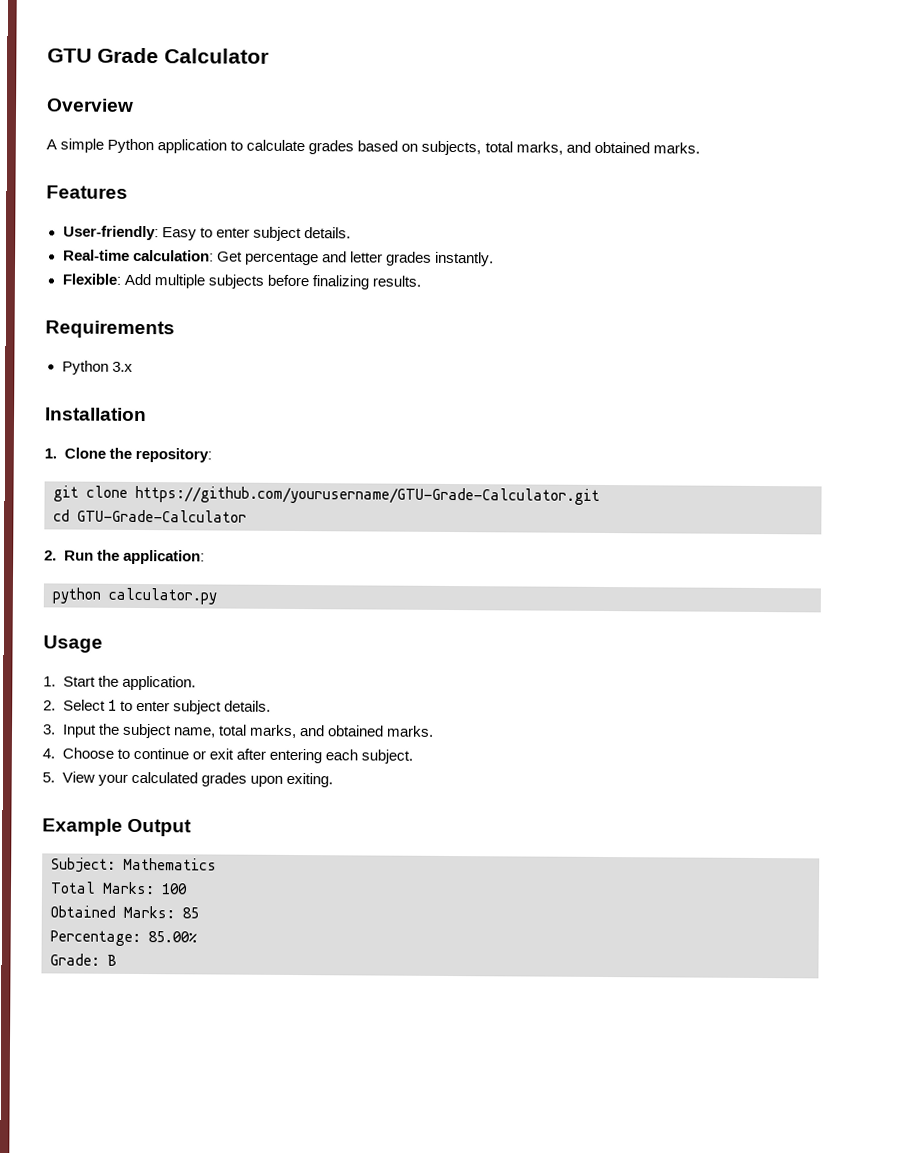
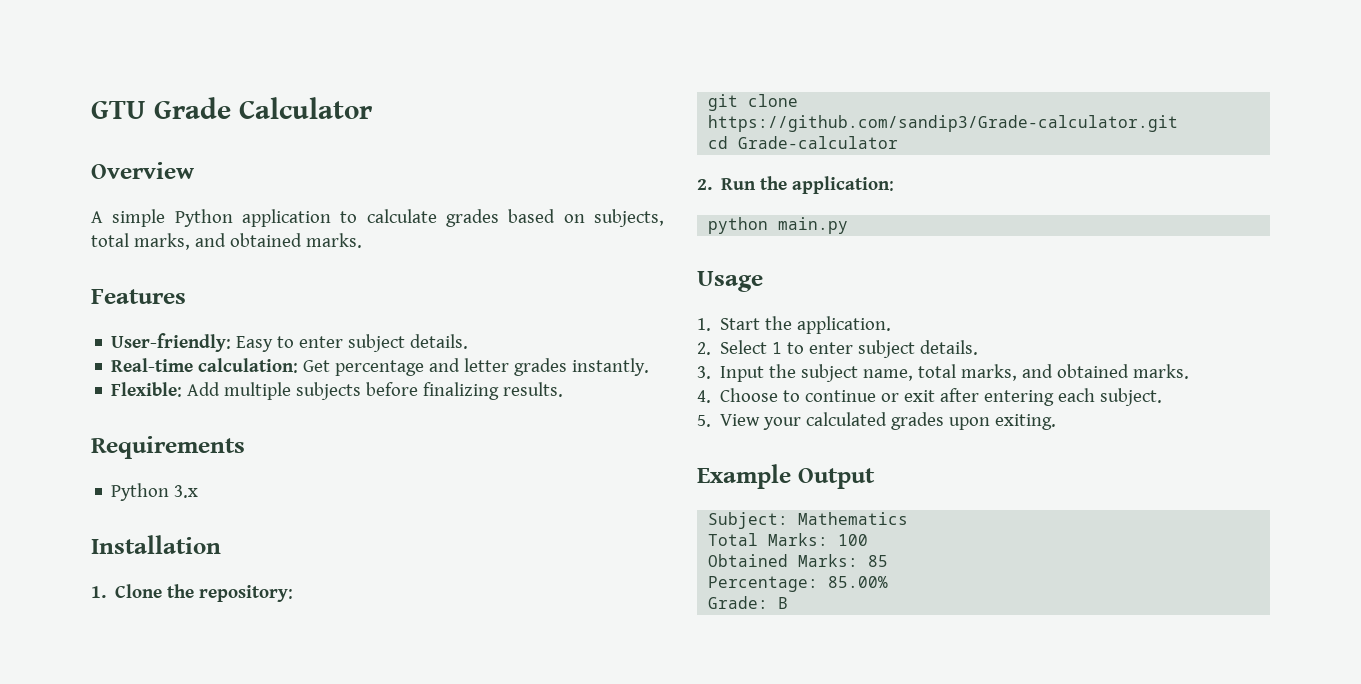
- git clone https://github.com/yourusername/GTU-Grade-Calculator.git
+ git clone https://github.com/sandip3/Grade-calculator.git
- cd GTU-Grade-Calculator
+ cd Grade-calculator
- python calculator.py
+ python main.py

